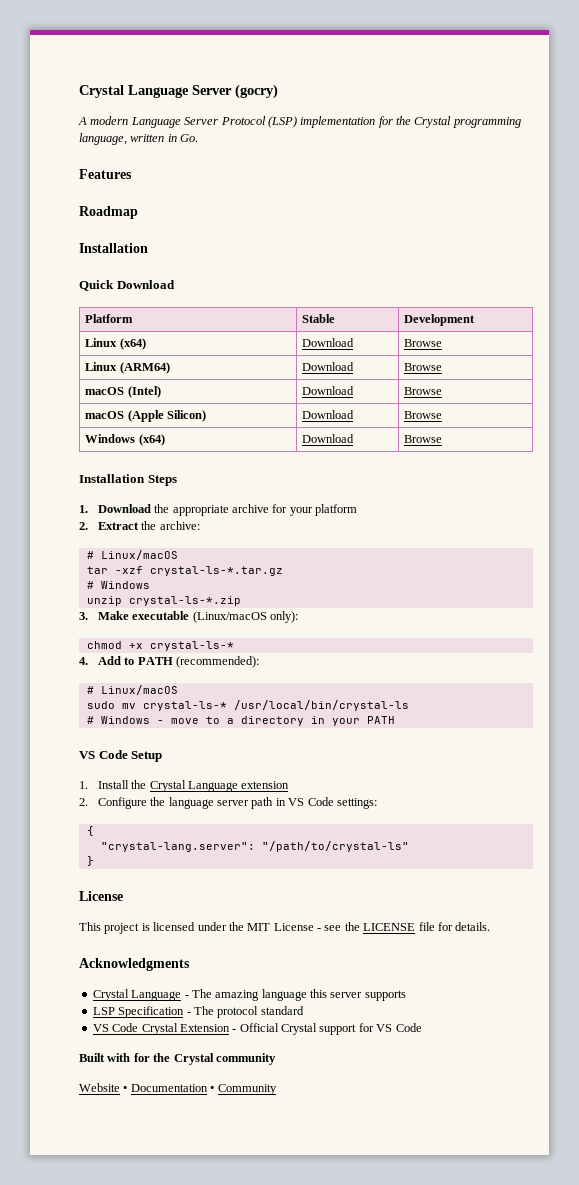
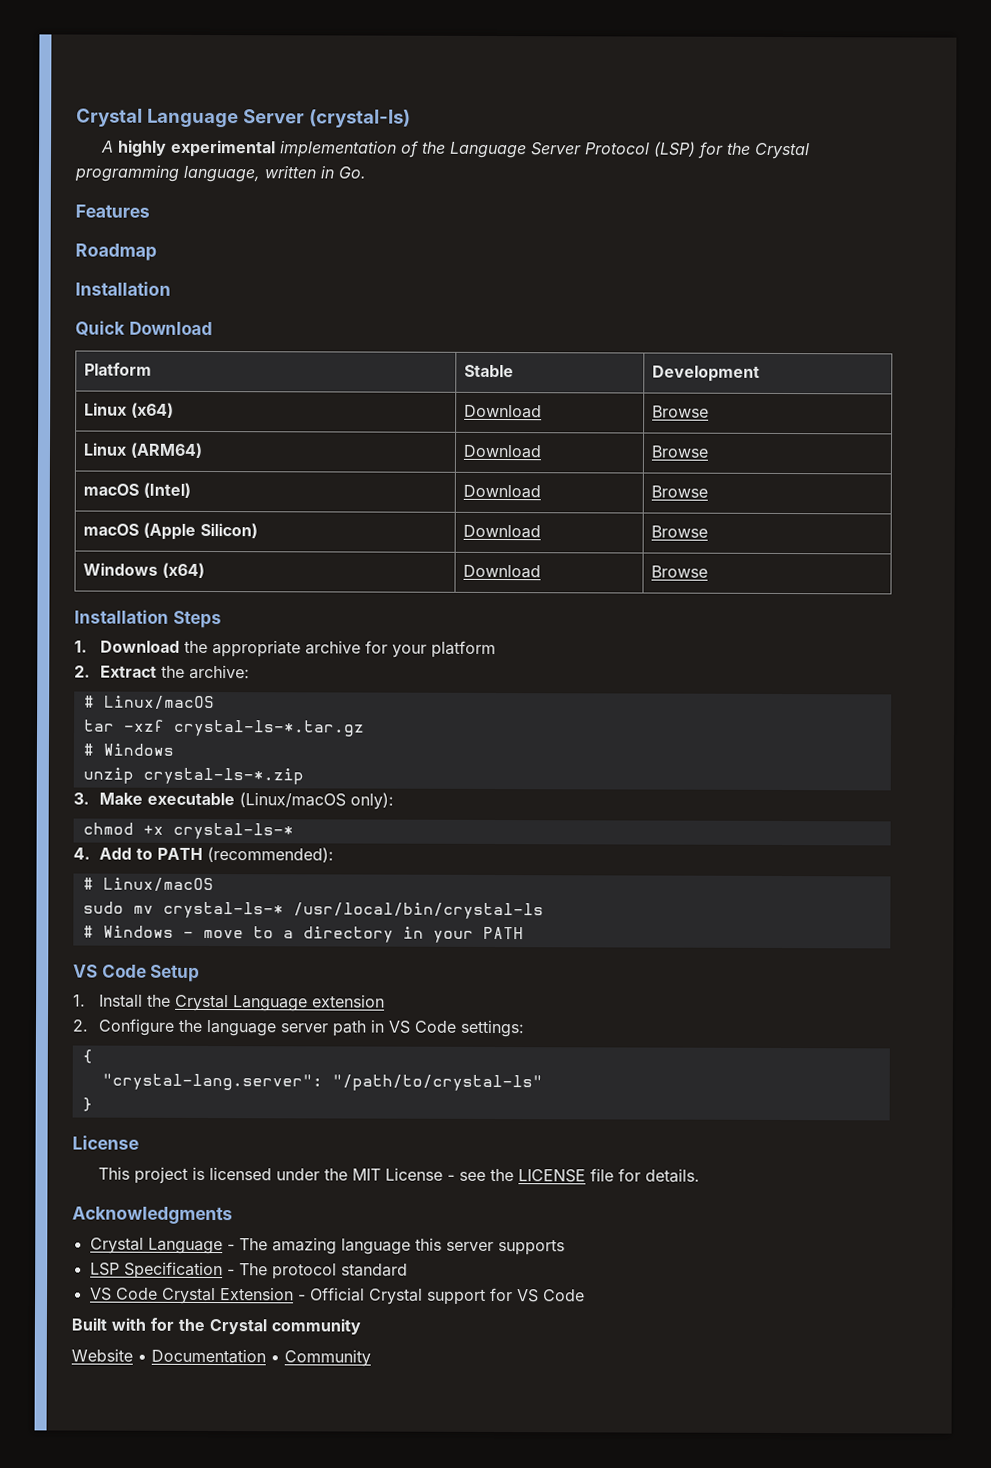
- Crystal Language Server (gocry)
+ Crystal Language Server (crystal-ls)
- A modern Language Server Protocol (LSP) implementation for the Crystal programming language, written in Go.
+ A highly experimental implementation of the Language Server Protocol (LSP) for the Crystal programming language, written in Go.

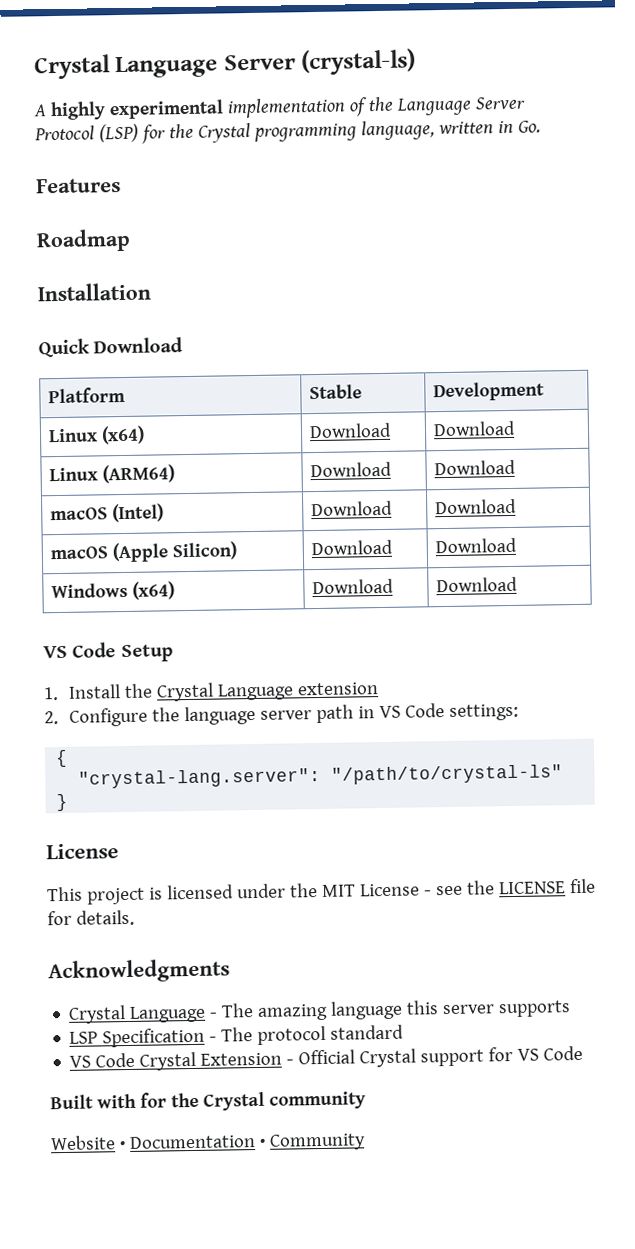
- Linux (x64) | Download | Browse
+ Linux (x64) | Download | Download
- Linux (ARM64) | Download | Browse
+ Linux (ARM64) | Download | Download
- macOS (Intel) | Download | Browse
+ macOS (Intel) | Download | Download
- macOS (Apple Silicon) | Download | Browse
+ macOS (Apple Silicon) | Download | Download
- Windows (x64) | Download | Browse
- Installation Steps
- 1. Download the appropriate archive for your platform
- 2. Extract the archive:
- # Linux/macOS
- tar -xzf crystal-ls-*.tar.gz
- # Windows
- unzip crystal-ls-*.zip
- 3. Make executable (Linux/macOS only):
- chmod +x crystal-ls-*
- 4. Add to PATH (recommended):
- # Linux/macOS
- sudo mv crystal-ls-* /usr/local/bin/crystal-ls
- # Windows - move to a directory in your PATH
+ Windows (x64) | Download | Download

